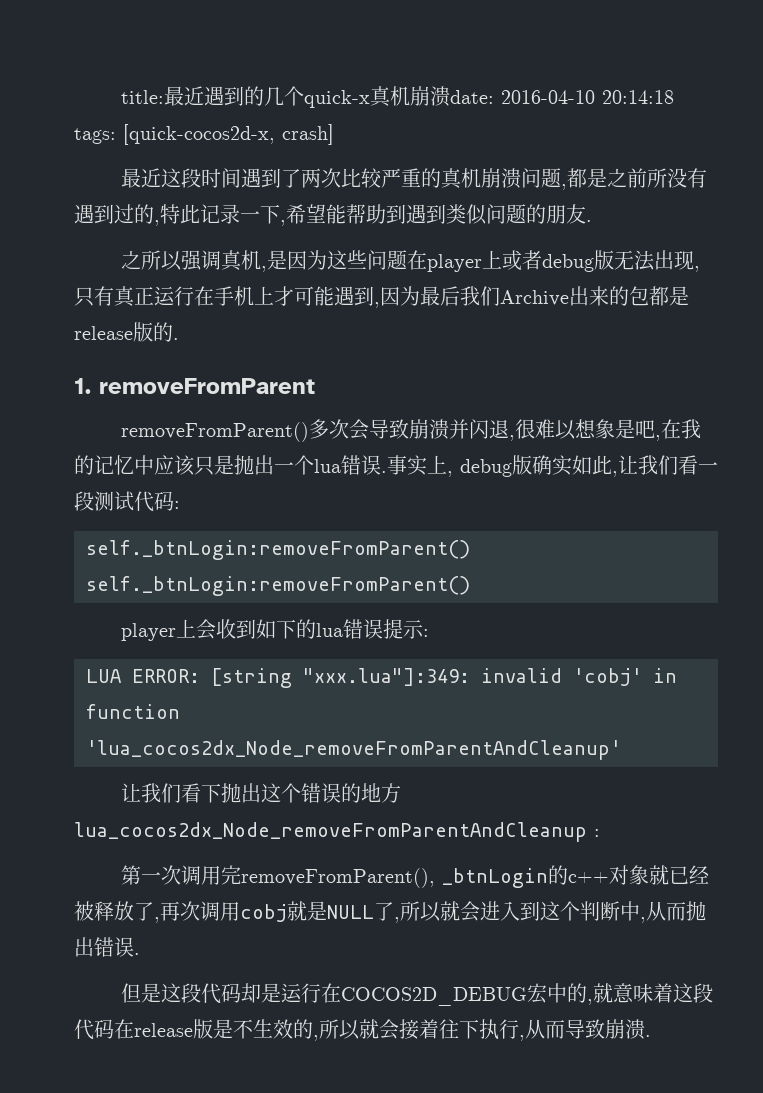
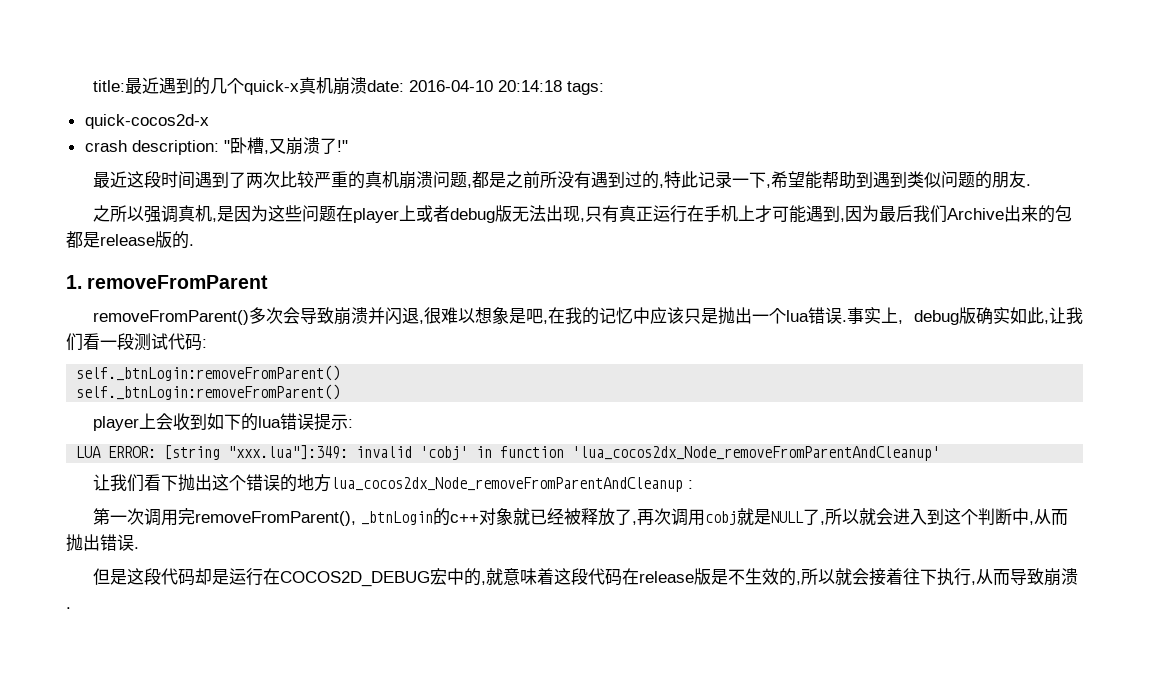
- title:最近遇到的几个quick-x真机崩溃date: 2016-04-10 20:14:18 tags: [quick-cocos2d-x, crash]
+ title:最近遇到的几个quick-x真机崩溃date: 2016-04-10 20:14:18 tags:
+ quick-cocos2d-x
+ crash description: "卧槽,又崩溃了!"

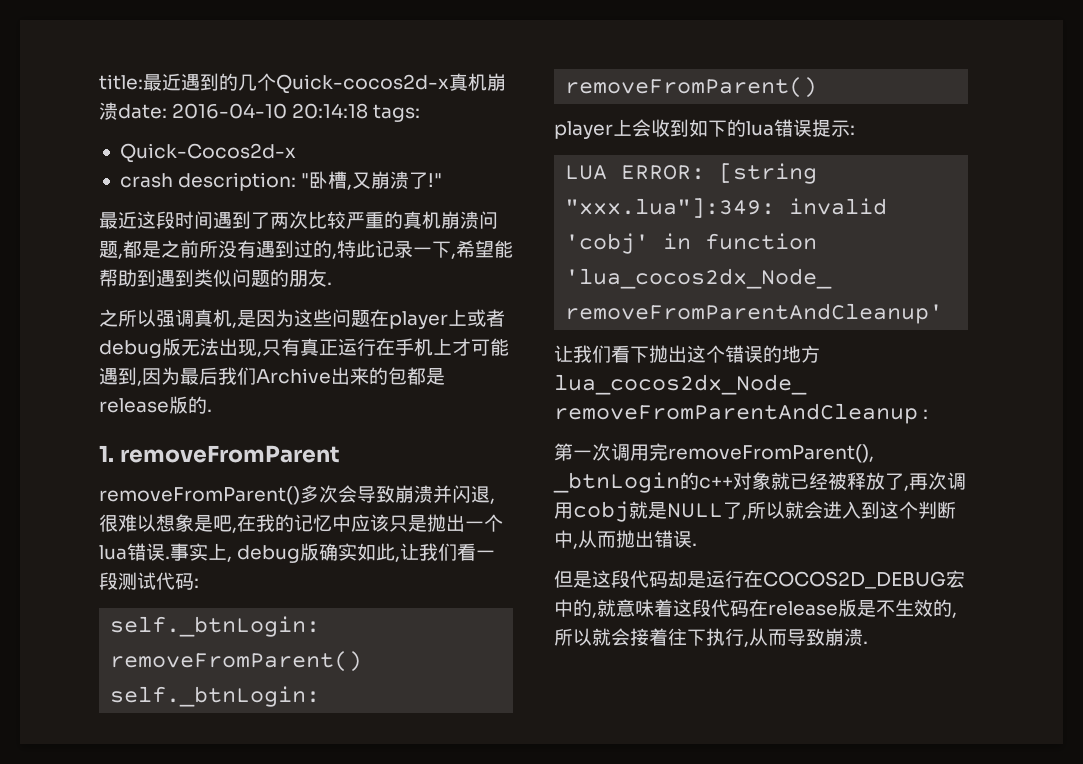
- title:最近遇到的几个quick-x真机崩溃date: 2016-04-10 20:14:18 tags:
+ title:最近遇到的几个Quick-cocos2d-x真机崩溃date: 2016-04-10 20:14:18 tags:
- quick-cocos2d-x
+ Quick-Cocos2d-x

